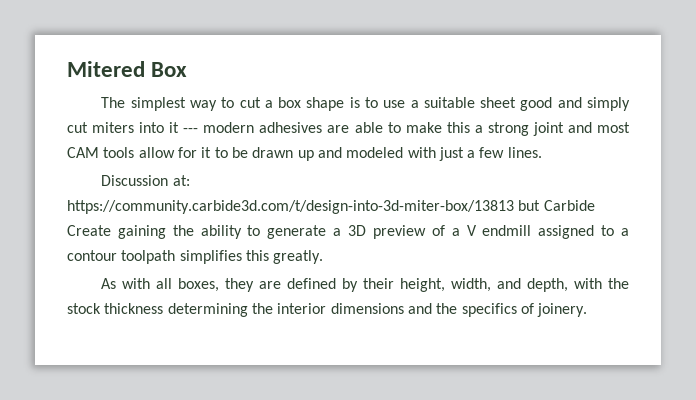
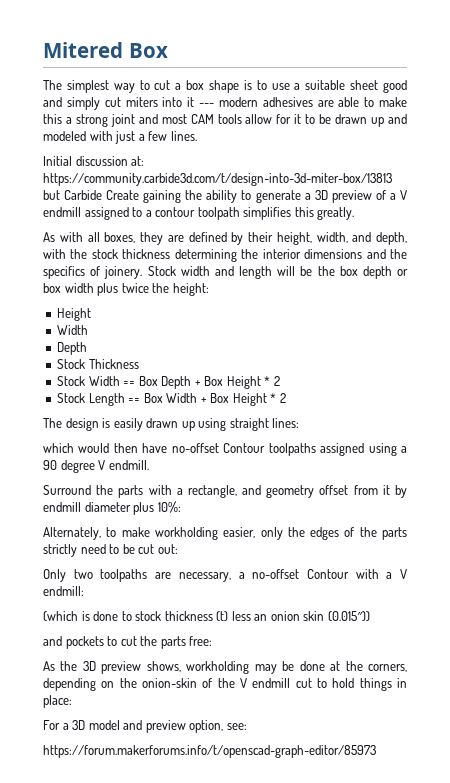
- Discussion at: https://community.carbide3d.com/t/design-into-3d-miter-box/13813 but Carbide Create gaining the ability to generate a 3D preview of a V endmill assigned to a contour toolpath simplifies this greatly.
+ Initial discussion at: https://community.carbide3d.com/t/design-into-3d-miter-box/13813 but Carbide Create gaining the ability to generate a 3D preview of a V endmill assigned to a contour toolpath simplifies this greatly.
+ Stock width and length will be the box depth or box width plus twice the height:
+ Height
+ Width
+ Depth
+ Stock Thickness
+ Stock Width == Box Depth + Box Height * 2
+ Stock Length == Box Width + Box Height * 2
+ The design is easily drawn up using straight lines:
+ which would then have no-offset Contour toolpaths assigned using a 90 degree V endmill.
+ Surround the parts with a rectangle, and geometry offset from it by endmill diameter plus 10%:
+ Alternately, to make workholding easier, only the edges of the parts strictly need to be cut out:
+ Only two toolpaths are necessary, a no-offset Contour with a V endmill:
+ (which is done to stock thickness (t) less an onion skin (0.015″))
+ and pockets to cut the parts free:
+ As the 3D preview shows, workholding may be done at the corners, depending on the onion-skin of the V endmill cut to hold things in place:
+ For a 3D model and preview option, see:
+ https://forum.makerforums.info/t/openscad-graph-editor/85973

